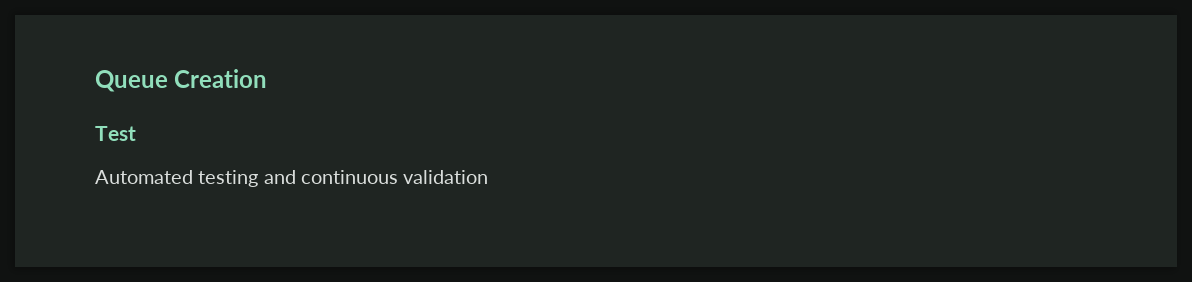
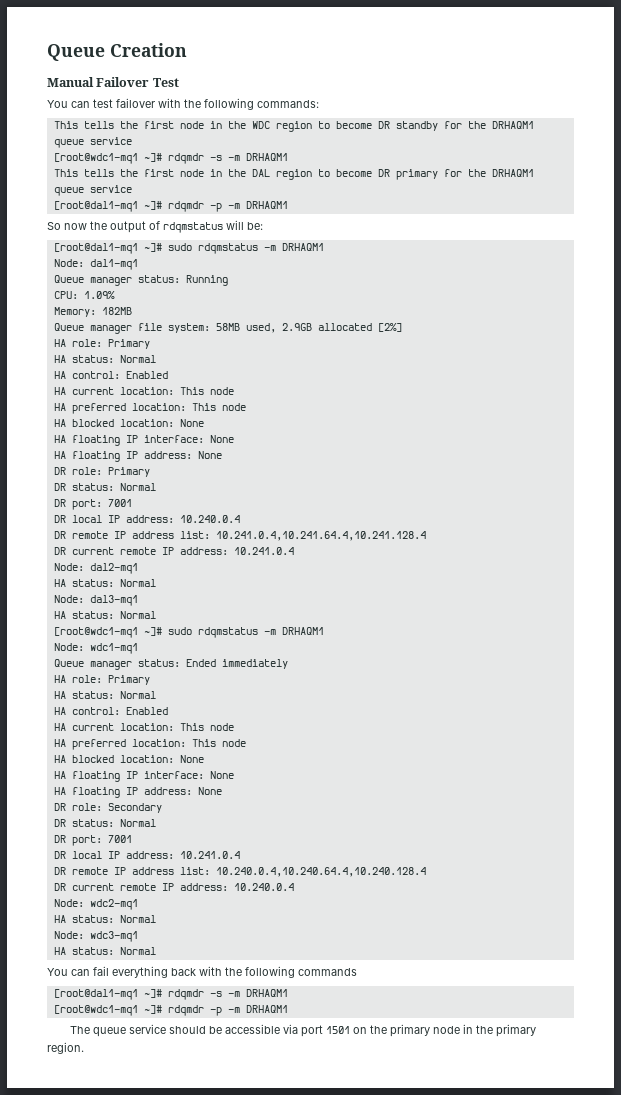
- Test
+ Manual Failover Test
- Automated testing and continuous validation
+ You can test failover with the following commands:
+ This tells the first node in the WDC region to become DR standby for the DRHAQM1 queue service
+ [root@wdc1-mq1 ~]# rdqmdr -s -m DRHAQM1
+ This tells the first node in the DAL region to become DR primary for the DRHAQM1 queue service
+ [root@dal1-mq1 ~]# rdqmdr -p -m DRHAQM1
+ So now the output of rdqmstatus will be:
+ [root@dal1-mq1 ~]# sudo rdqmstatus -m DRHAQM1
+ Node: dal1-mq1
+ Queue manager status: Running
+ CPU: 1.09%
+ Memory: 182MB
+ Queue manager file system: 58MB used, 2.9GB allocated [2%]
+ HA role: Primary
+ HA status: Normal
+ HA control: Enabled
+ HA current location: This node
+ HA preferred location: This node
+ HA blocked location: None
+ HA floating IP interface: None
+ HA floating IP address: None
+ DR role: Primary
+ DR status: Normal
+ DR port: 7001
+ DR local IP address: 10.240.0.4
+ DR remote IP address list: 10.241.0.4,10.241.64.4,10.241.128.4
+ DR current remote IP address: 10.241.0.4
+ Node: dal2-mq1
+ HA status: Normal
+ Node: dal3-mq1
+ HA status: Normal
+ [root@wdc1-mq1 ~]# sudo rdqmstatus -m DRHAQM1
+ Node: wdc1-mq1
+ Queue manager status: Ended immediately
+ HA role: Primary
+ HA status: Normal
+ HA control: Enabled
+ HA current location: This node
+ HA preferred location: This node
+ HA blocked location: None
+ HA floating IP interface: None
+ HA floating IP address: None
+ DR role: Secondary
+ DR status: Normal
+ DR port: 7001
+ DR local IP address: 10.241.0.4
+ DR remote IP address list: 10.240.0.4,10.240.64.4,10.240.128.4
+ DR current remote IP address: 10.240.0.4
+ Node: wdc2-mq1
+ HA status: Normal
+ Node: wdc3-mq1
+ HA status: Normal
+ You can fail everything back with the following commands
+ [root@dal1-mq1 ~]# rdqmdr -s -m DRHAQM1
+ [root@wdc1-mq1 ~]# rdqmdr -p -m DRHAQM1
+ The queue service should be accessible via port 1501 on the primary node in the primary region.

